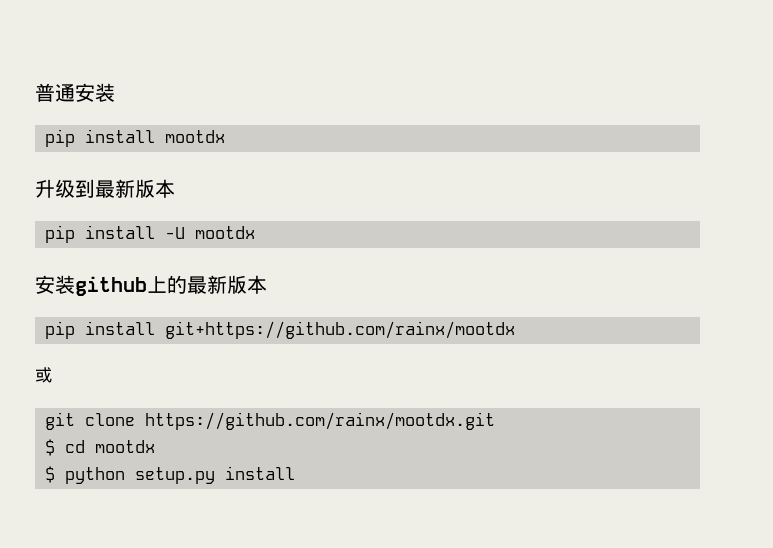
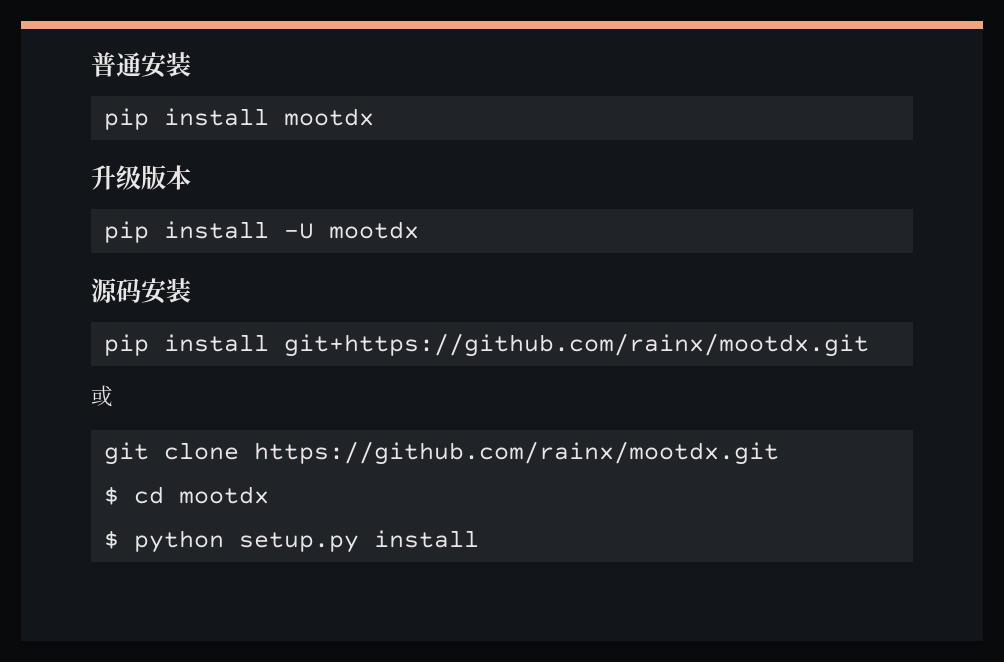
- 升级到最新版本
+ 升级版本
- 安装github上的最新版本
- pip install git+https://github.com/rainx/mootdx
+ 源码安装
+ pip install git+https://github.com/rainx/mootdx.git

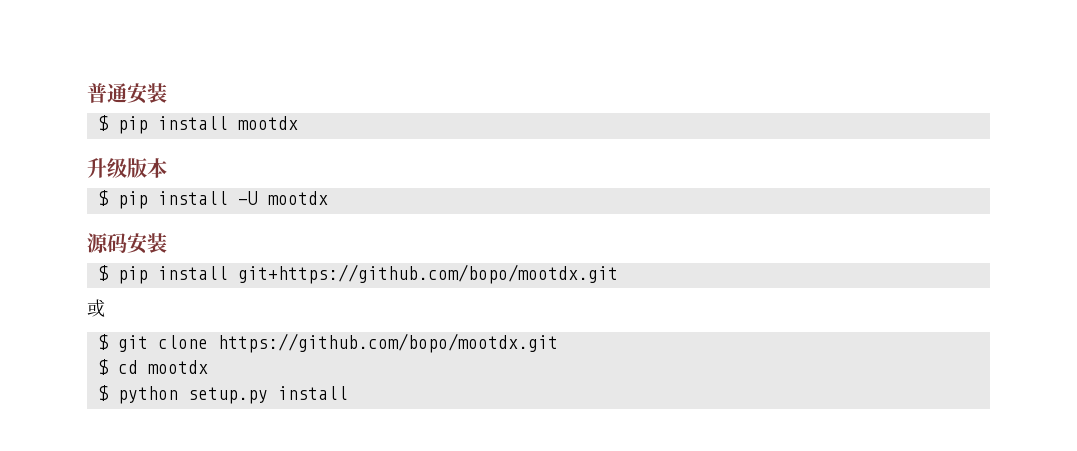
- pip install mootdx
+ $ pip install mootdx
- pip install -U mootdx
+ $ pip install -U mootdx
- pip install git+https://github.com/rainx/mootdx.git
+ $ pip install git+https://github.com/bopo/mootdx.git
- git clone https://github.com/rainx/mootdx.git
+ $ git clone https://github.com/bopo/mootdx.git

